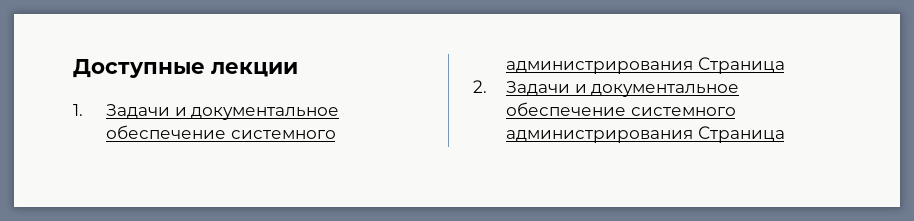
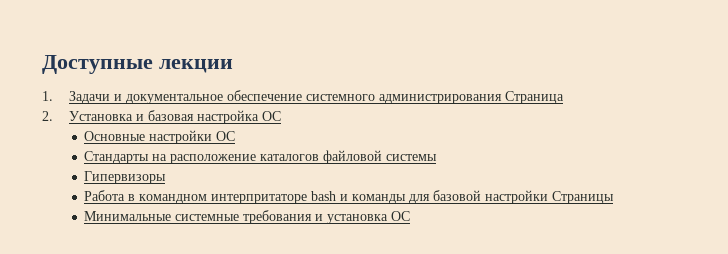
- 2. Задачи и документальное обеспечение системного администрирования Страница
+ 2. Установка и базовая настройка ОС
+ Основные настройки ОС
+ Стандарты на расположение каталогов файловой системы
+ Гипервизоры
+ Работа в командном интерпритаторе bash и команды для базовой настройки Страницы
+ Минимальные системные требования и установка ОС

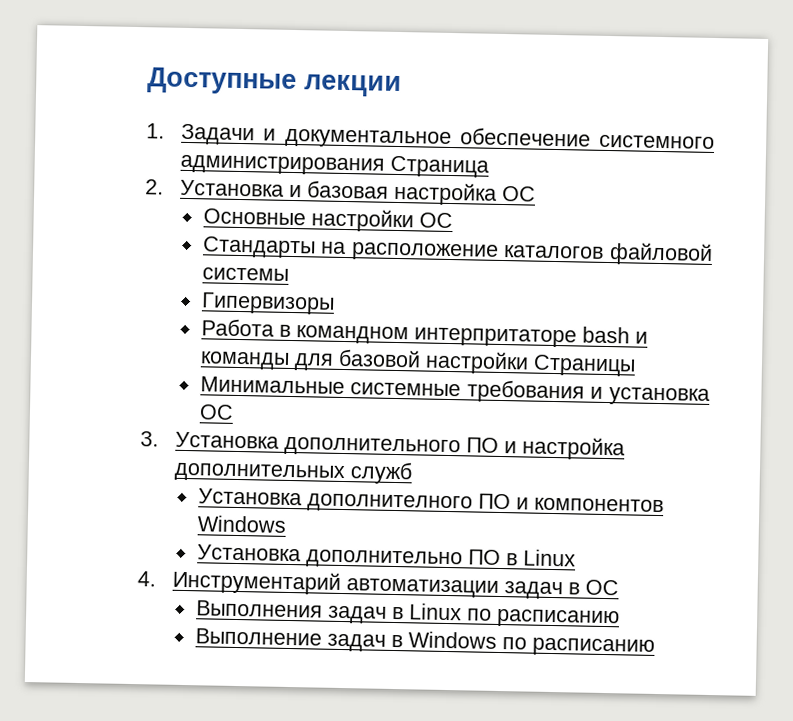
+ 3. Установка дополнительного ПО и настройка дополнительных служб
+ Установка дополнителного ПО и компонентов Windows
+ Установка дополнительно ПО в Linux
+ 4. Инструментарий автоматизации задач в ОС
+ Выполнения задач в Linux по расписанию
+ Выполнение задач в Windows по расписанию

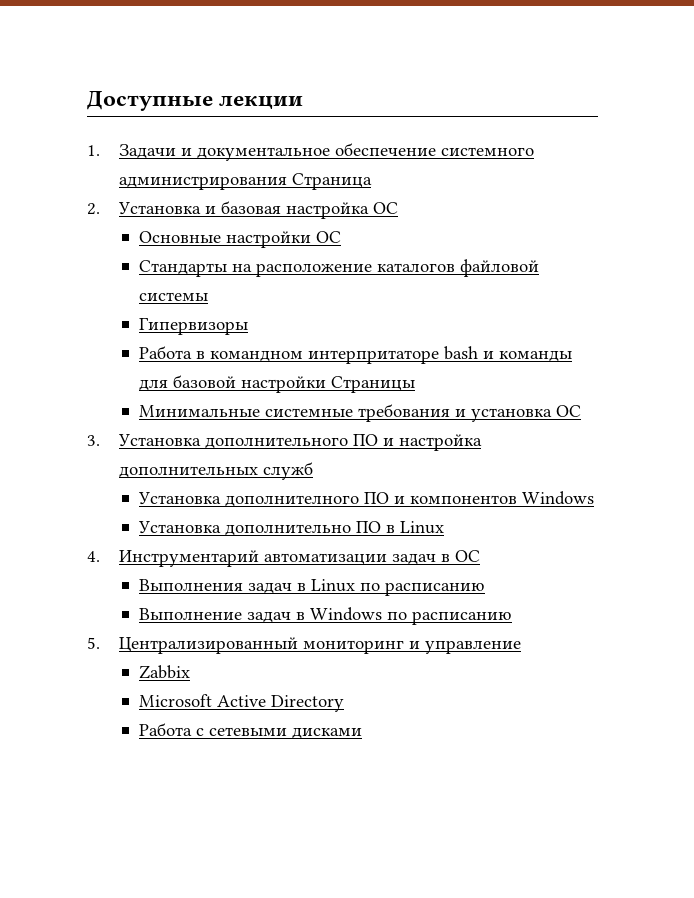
+ 5. Централизированный мониторинг и управление
+ Zabbix
+ Microsoft Active Directory
+ Работа с сетевыми дисками

